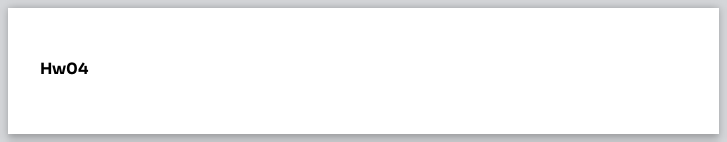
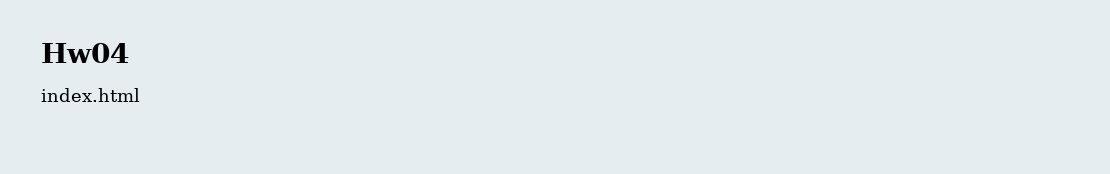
+ index.html

